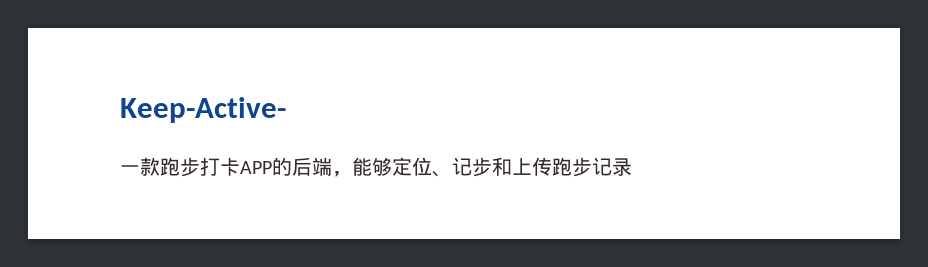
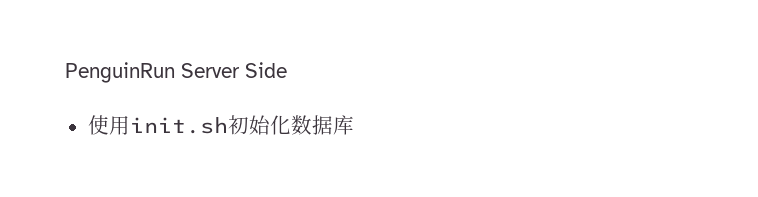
- Keep-Active-
- 一款跑步打卡APP的后端，能够定位、记步和上传跑步记录
+ PenguinRun Server Side
+ 使用init.sh初始化数据库

